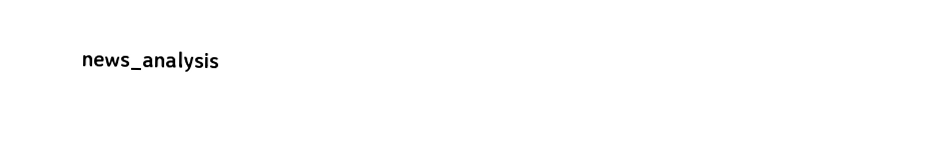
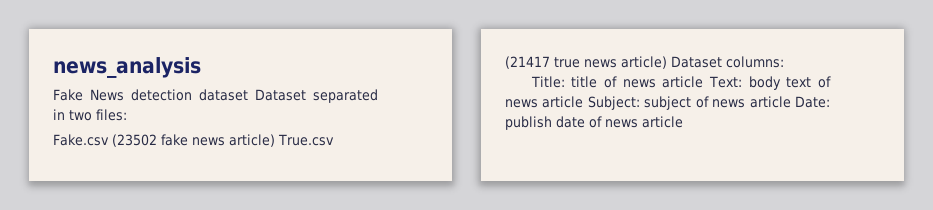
+ Fake News detection dataset Dataset separated in two files:
+ Fake.csv (23502 fake news article) True.csv (21417 true news article) Dataset columns:
+ Title: title of news article Text: body text of news article Subject: subject of news article Date: publish date of news article

